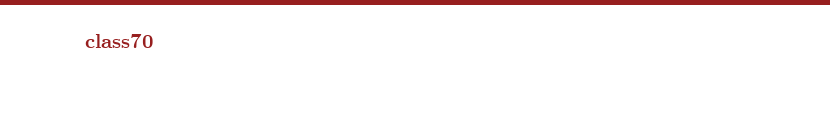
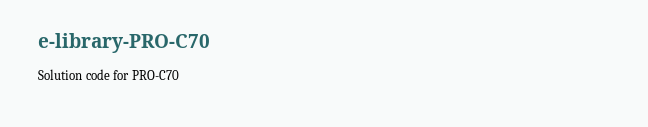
- class70
+ e-library-PRO-C70
+ Solution code for PRO-C70

